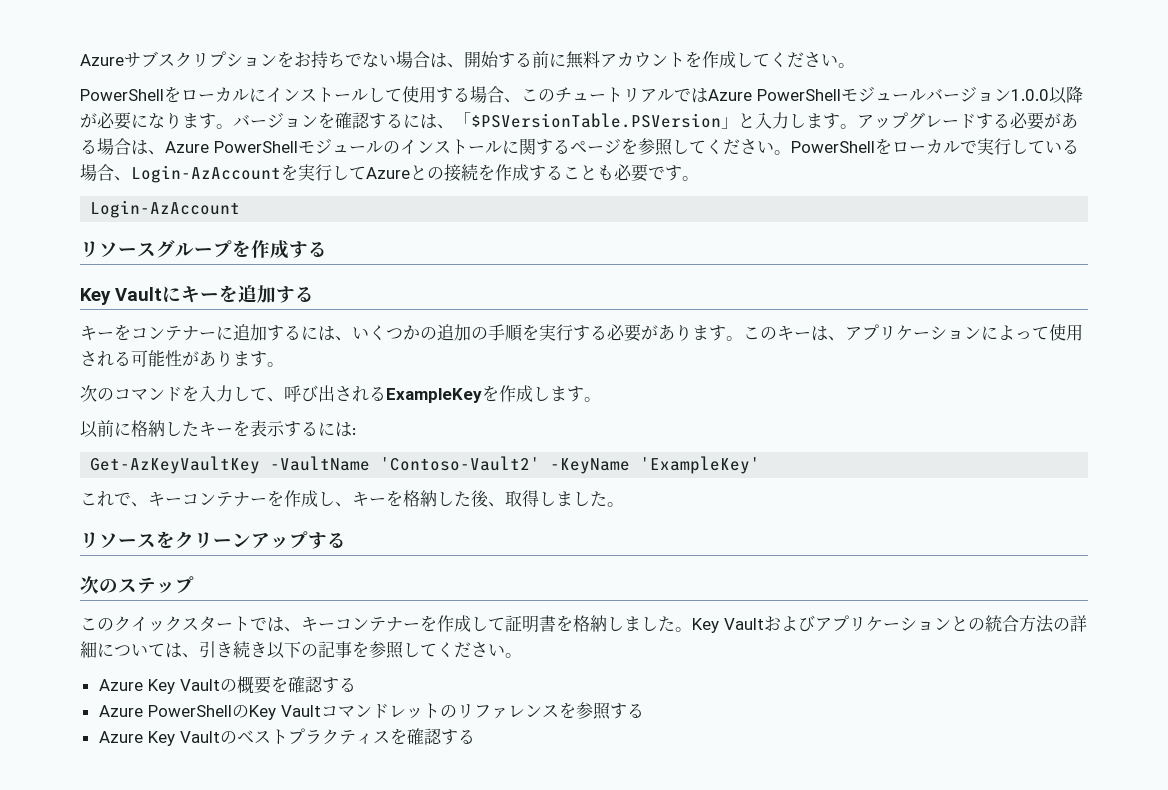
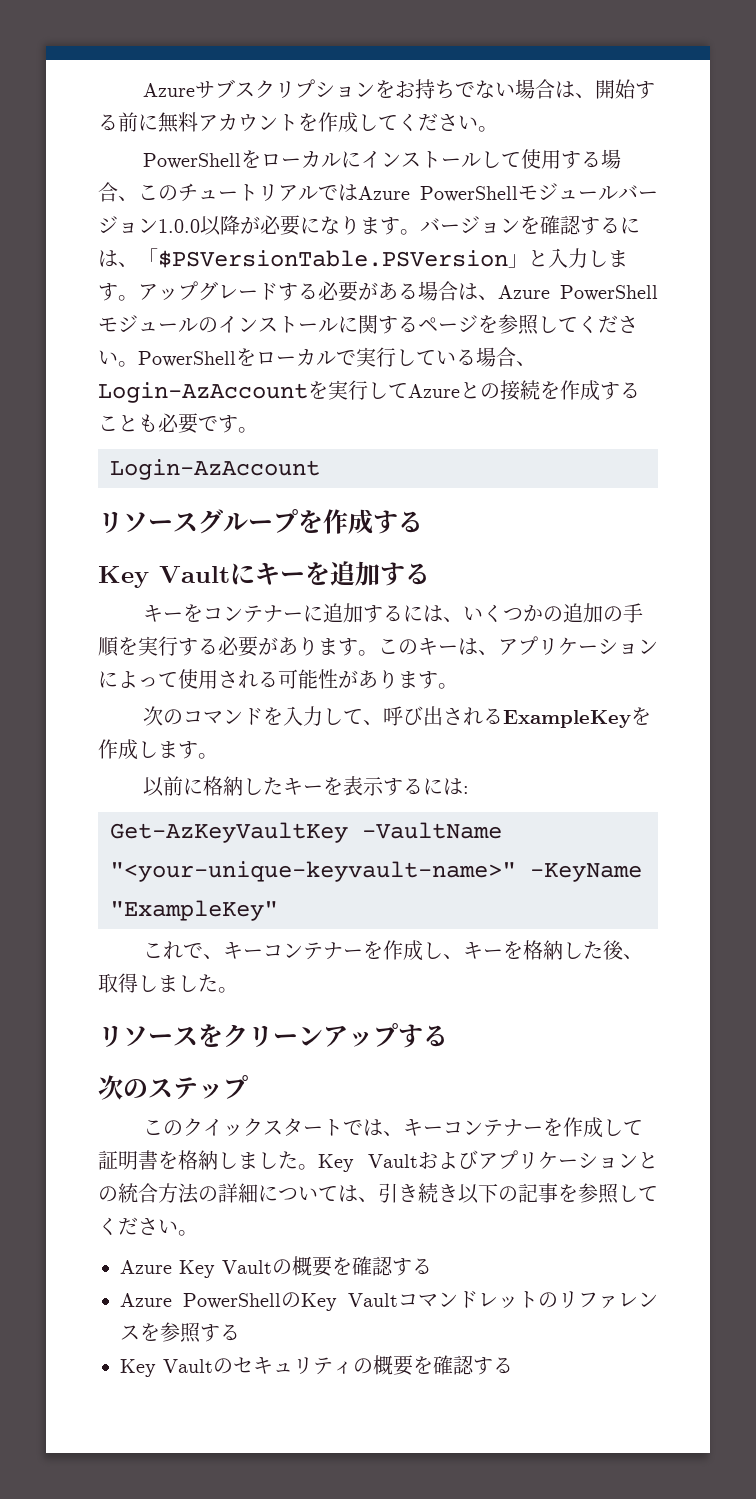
- Get-AzKeyVaultKey -VaultName 'Contoso-Vault2' -KeyName 'ExampleKey'
+ Get-AzKeyVaultKey -VaultName "<your-unique-keyvault-name>" -KeyName "ExampleKey"
- Azure Key Vaultのベストプラクティスを確認する
+ Key Vaultのセキュリティの概要を確認する

